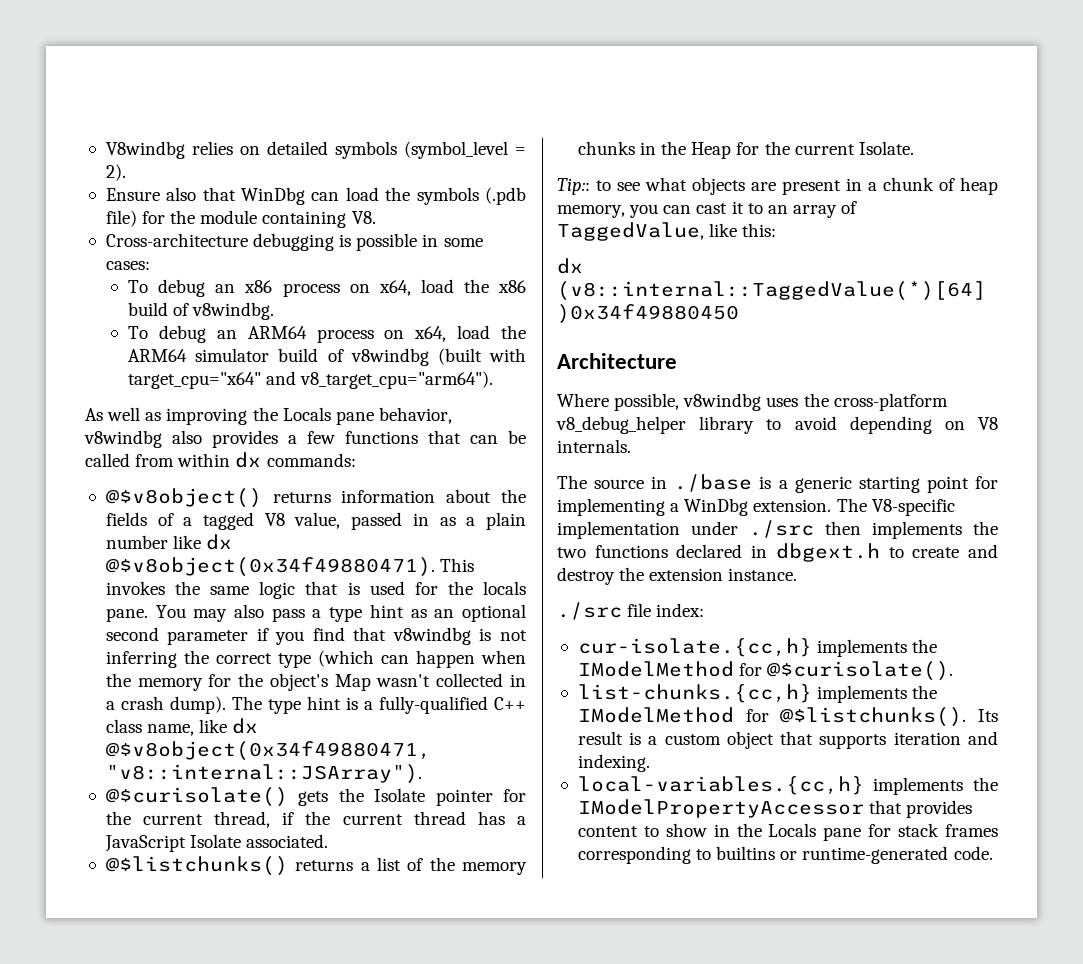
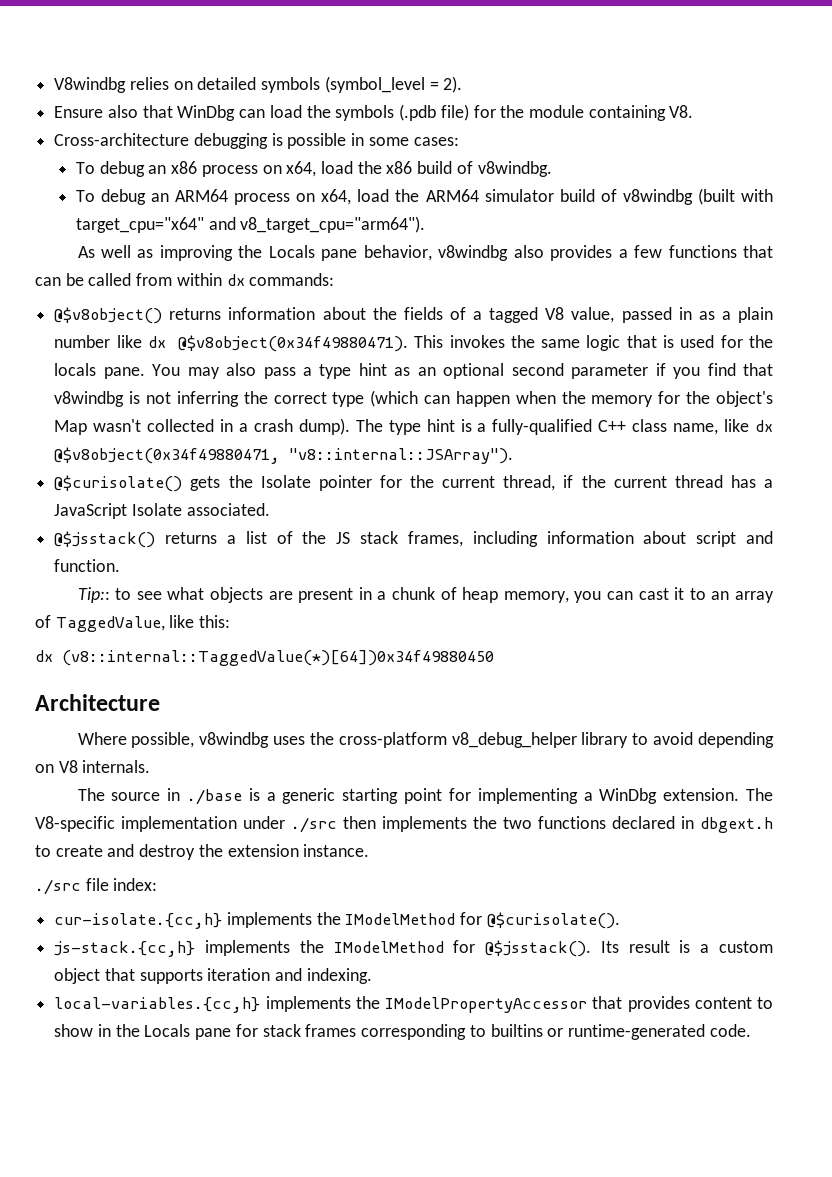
- @$listchunks() returns a list of the memory chunks in the Heap for the current Isolate.
+ @$jsstack() returns a list of the JS stack frames, including information about script and function.
- list-chunks.{cc,h} implements the IModelMethod for @$listchunks().
+ js-stack.{cc,h} implements the IModelMethod for @$jsstack().

